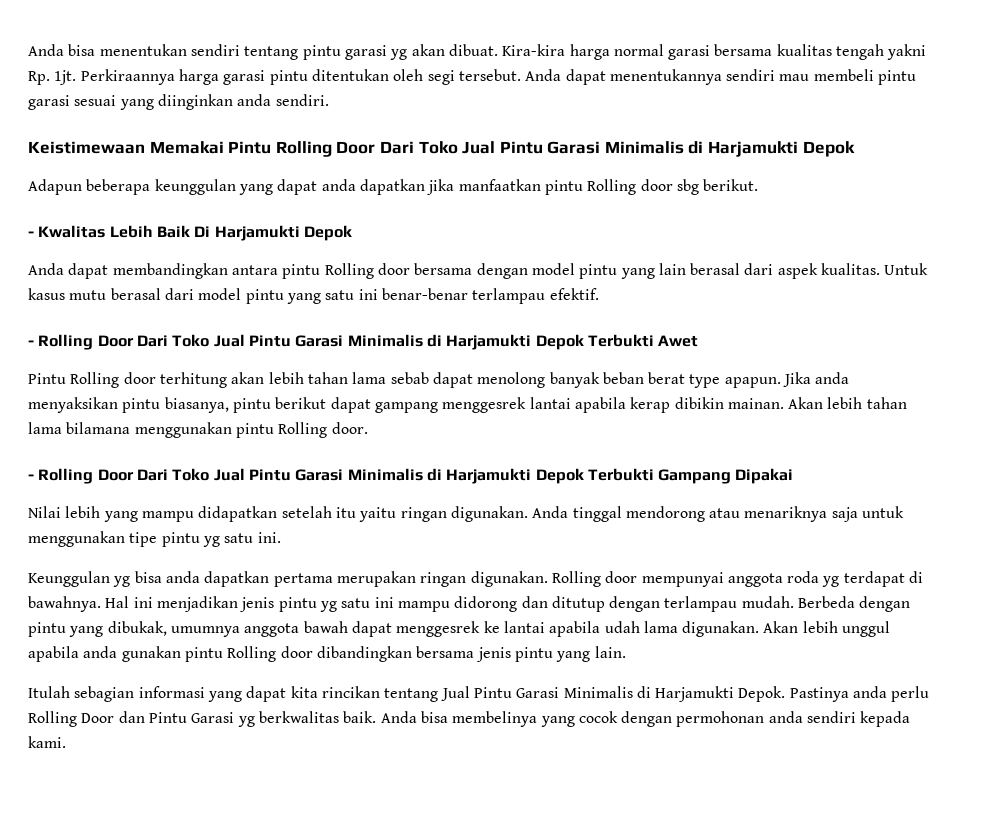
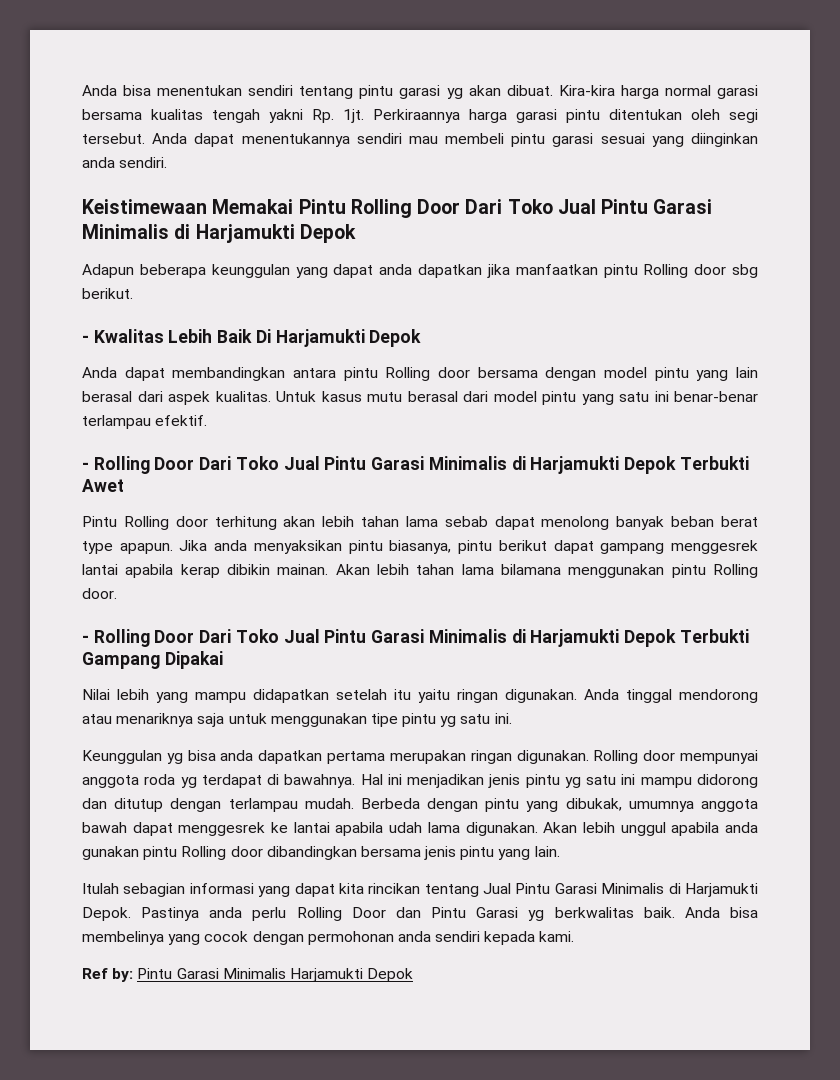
+ Ref by: Pintu Garasi Minimalis Harjamukti Depok

